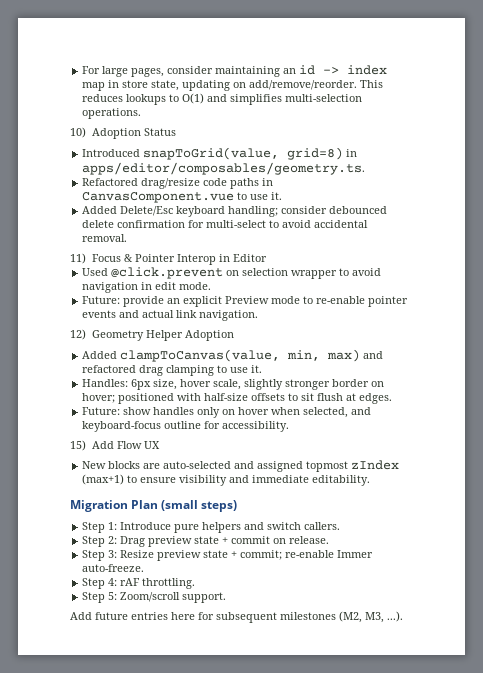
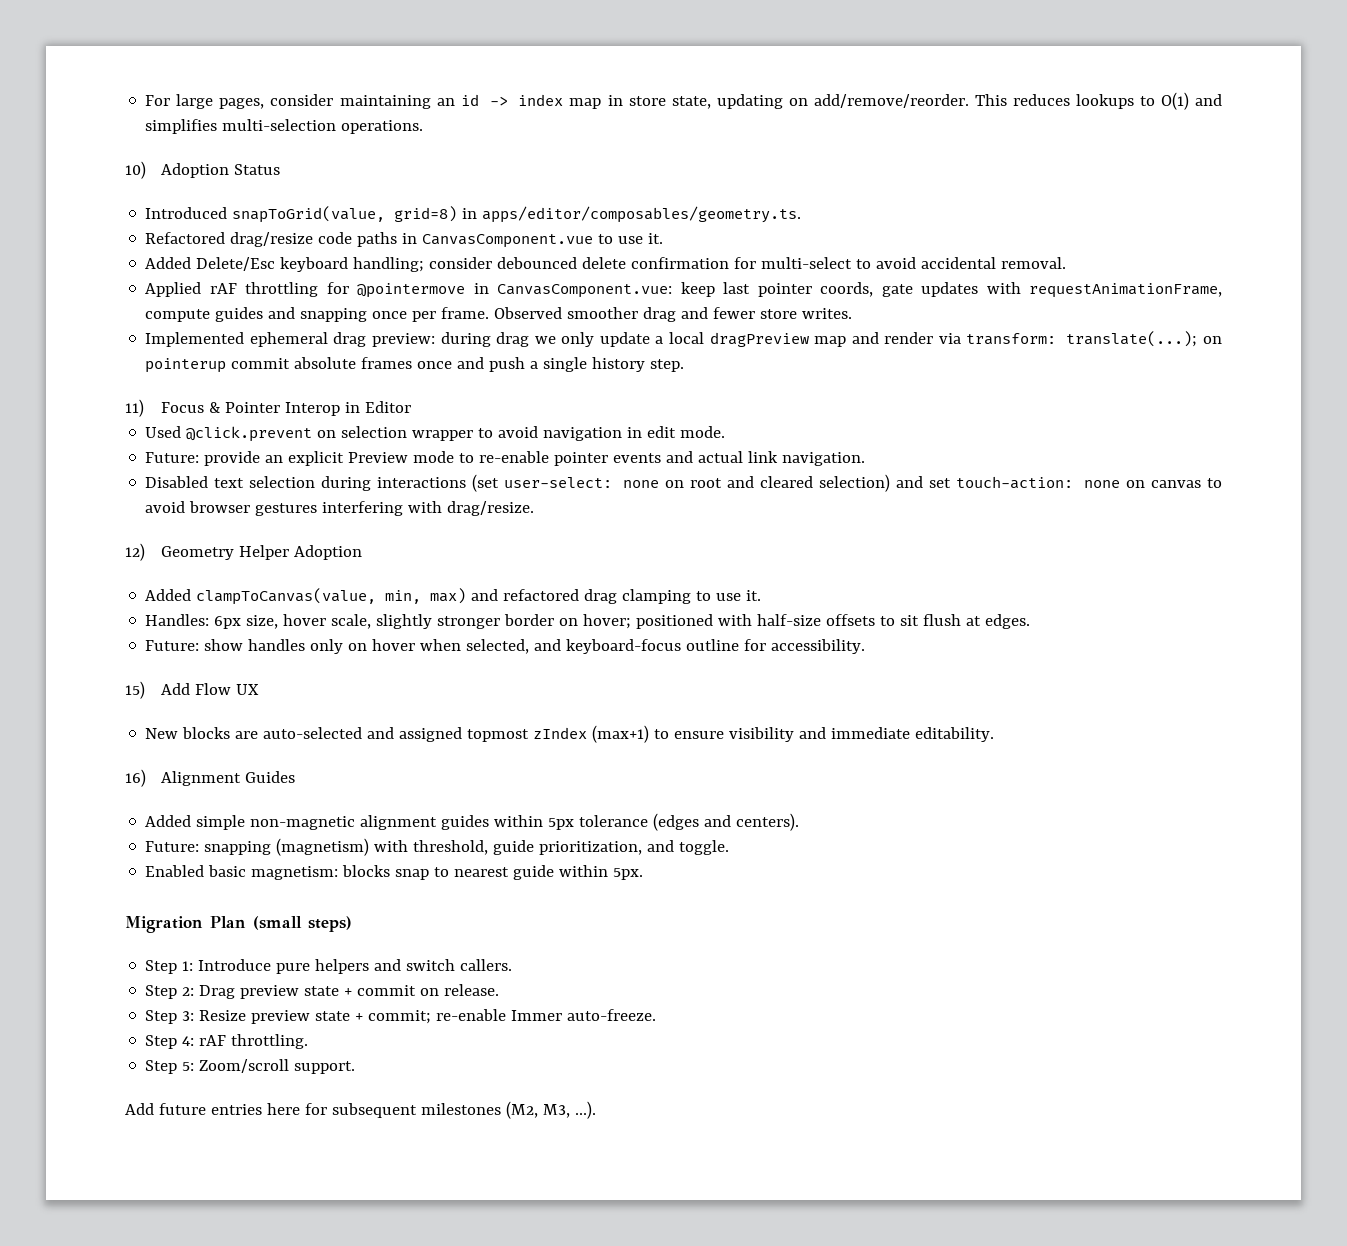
+ Applied rAF throttling for @pointermove in CanvasComponent.vue: keep last pointer coords, gate updates with requestAnimationFrame, compute guides and snapping once per frame. Observed smoother drag and fewer store writes.
+ Implemented ephemeral drag preview: during drag we only update a local dragPreview map and render via transform: translate(...); on pointerup commit absolute frames once and push a single history step.
+ Disabled text selection during interactions (set user-select: none on root and cleared selection) and set touch-action: none on canvas to avoid browser gestures interfering with drag/resize.
+ 16) Alignment Guides
+ Added simple non-magnetic alignment guides within 5px tolerance (edges and centers).
+ Future: snapping (magnetism) with threshold, guide prioritization, and toggle.
+ Enabled basic magnetism: blocks snap to nearest guide within 5px.

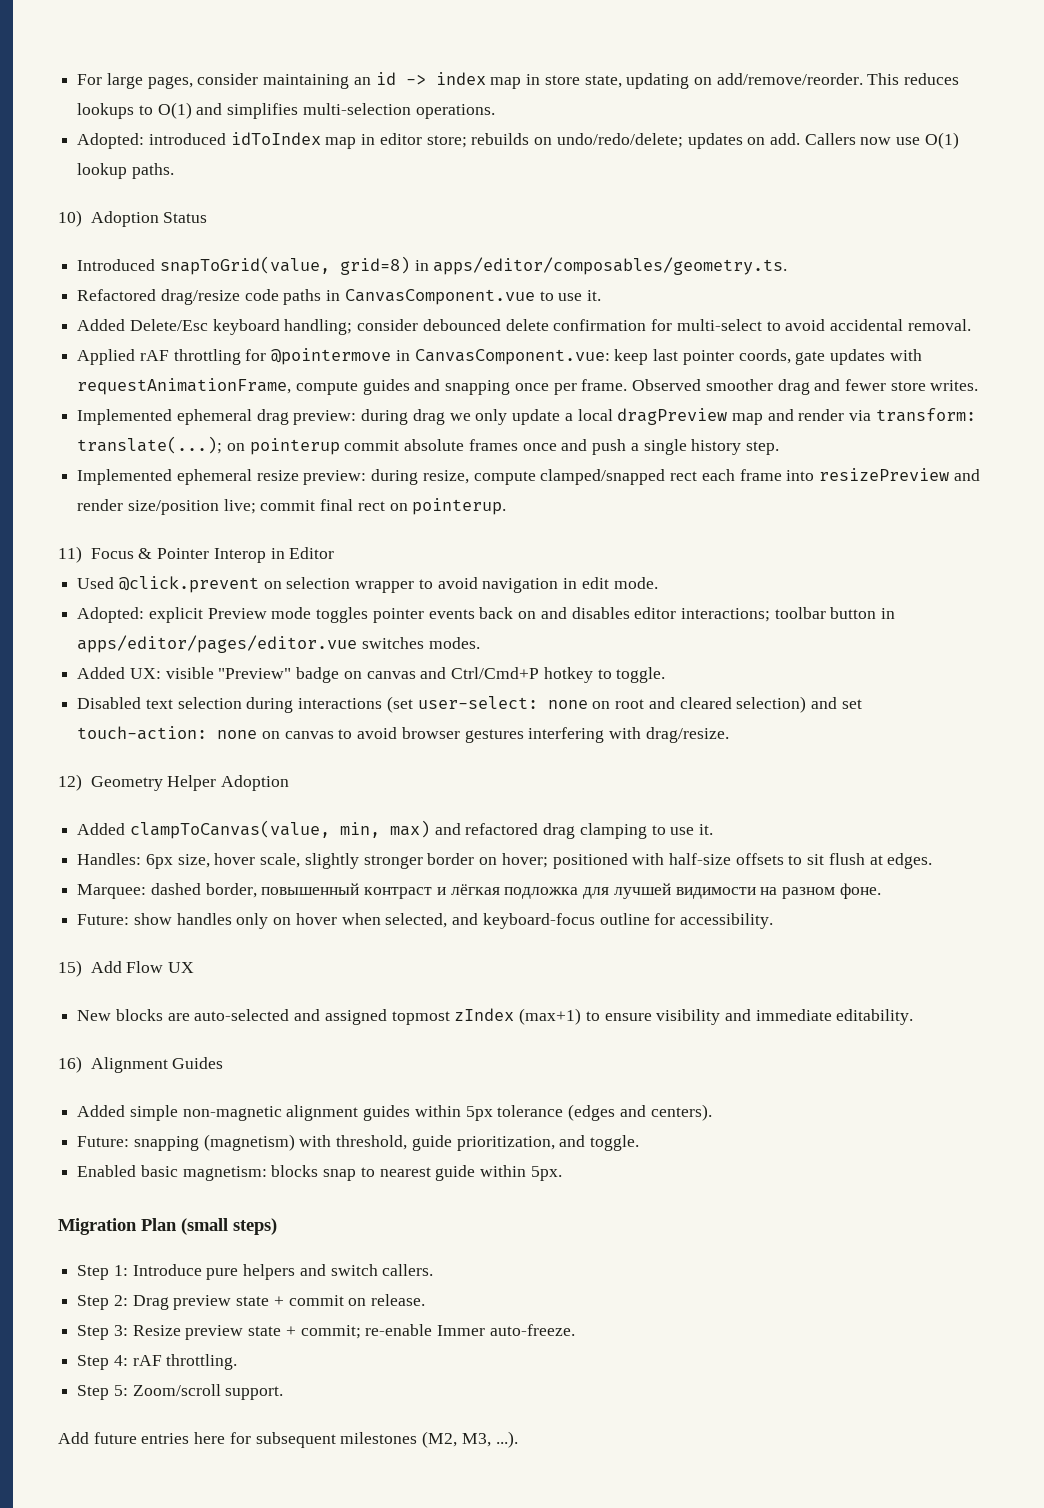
+ Adopted: introduced idToIndex map in editor store; rebuilds on undo/redo/delete; updates on add. Callers now use O(1) lookup paths.
+ Implemented ephemeral resize preview: during resize, compute clamped/snapped rect each frame into resizePreview and render size/position live; commit final rect on pointerup.
- Future: provide an explicit Preview mode to re-enable pointer events and actual link navigation.
+ Adopted: explicit Preview mode toggles pointer events back on and disables editor interactions; toolbar button in apps/editor/pages/editor.vue switches modes.
+ Added UX: visible "Preview" badge on canvas and Ctrl/Cmd+P hotkey to toggle.
+ Marquee: dashed border, повышенный контраст и лёгкая подложка для лучшей видимости на разном фоне.

